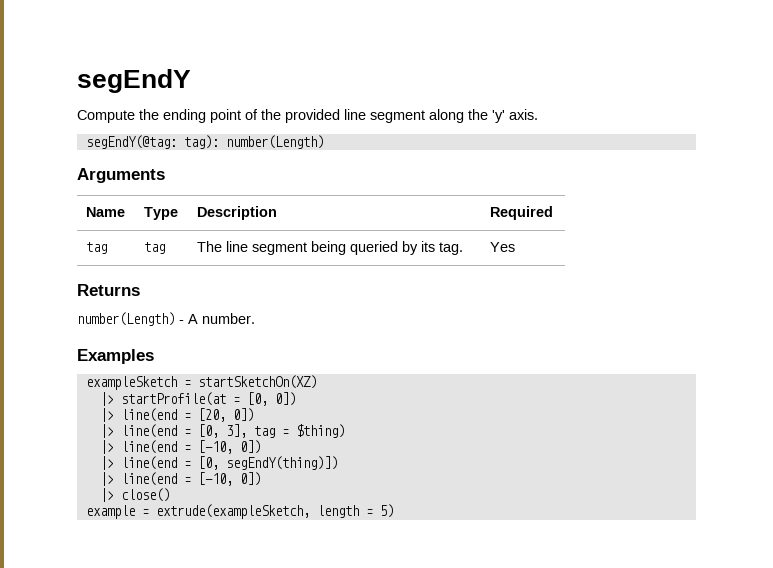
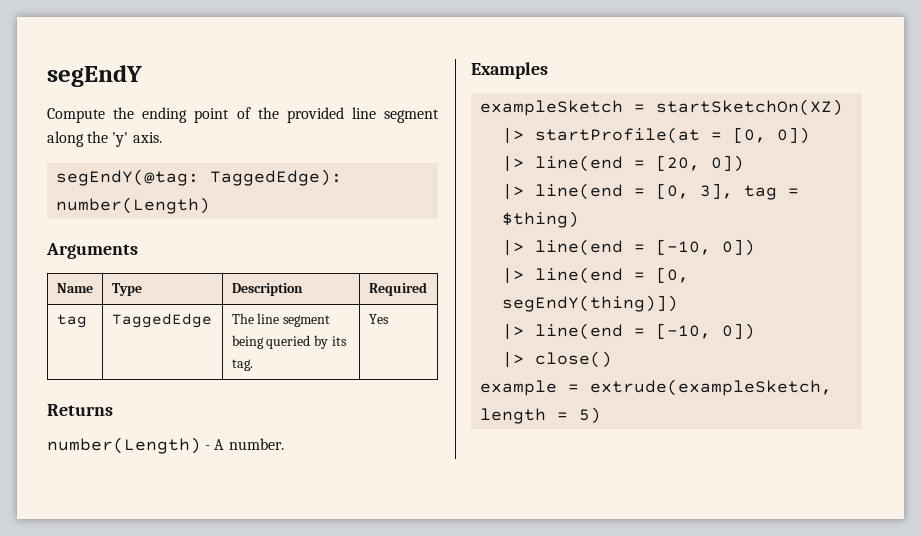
- segEndY(@tag: tag): number(Length)
+ segEndY(@tag: TaggedEdge): number(Length)
- tag | tag | The line segment being queried by its tag. | Yes
+ tag | TaggedEdge | The line segment being queried by its tag. | Yes

